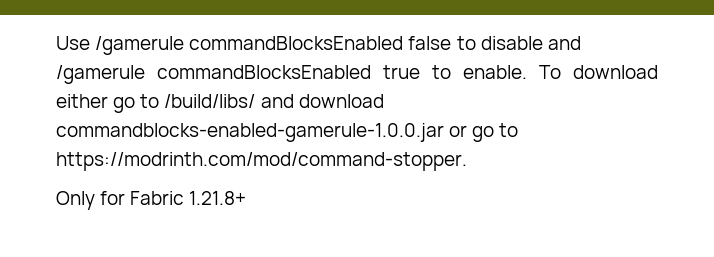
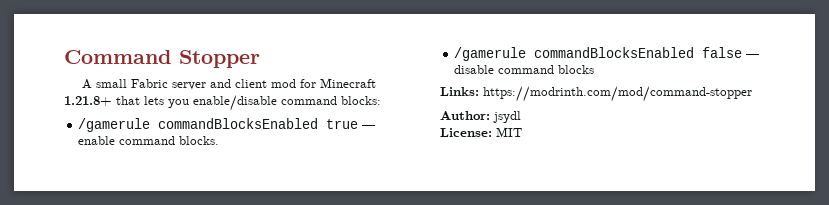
- Use /gamerule commandBlocksEnabled false to disable and /gamerule commandBlocksEnabled true to enable. To download either go to /build/libs/ and download commandblocks-enabled-gamerule-1.0.0.jar or go to https://modrinth.com/mod/command-stopper.
- Only for Fabric 1.21.8+
+ Command Stopper
+ A small Fabric server and client mod for Minecraft 1.21.8+ that lets you enable/disable command blocks:
+ /gamerule commandBlocksEnabled true — enable command blocks.
+ /gamerule commandBlocksEnabled false — disable command blocks
+ Links: https://modrinth.com/mod/command-stopper
+ Author: jsydl
+ License: MIT

